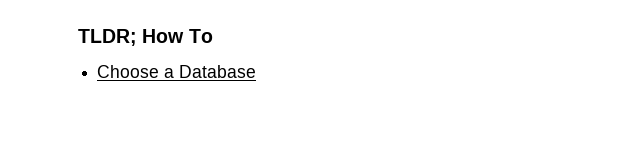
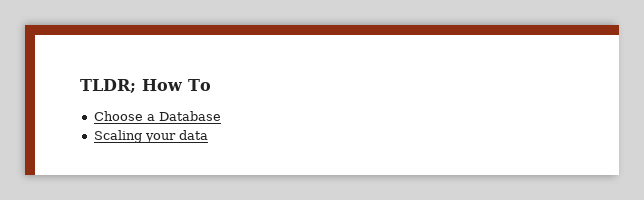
+ Scaling your data

